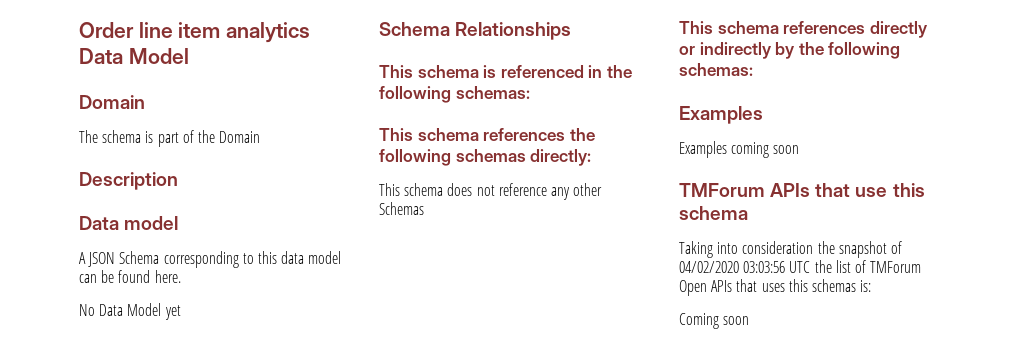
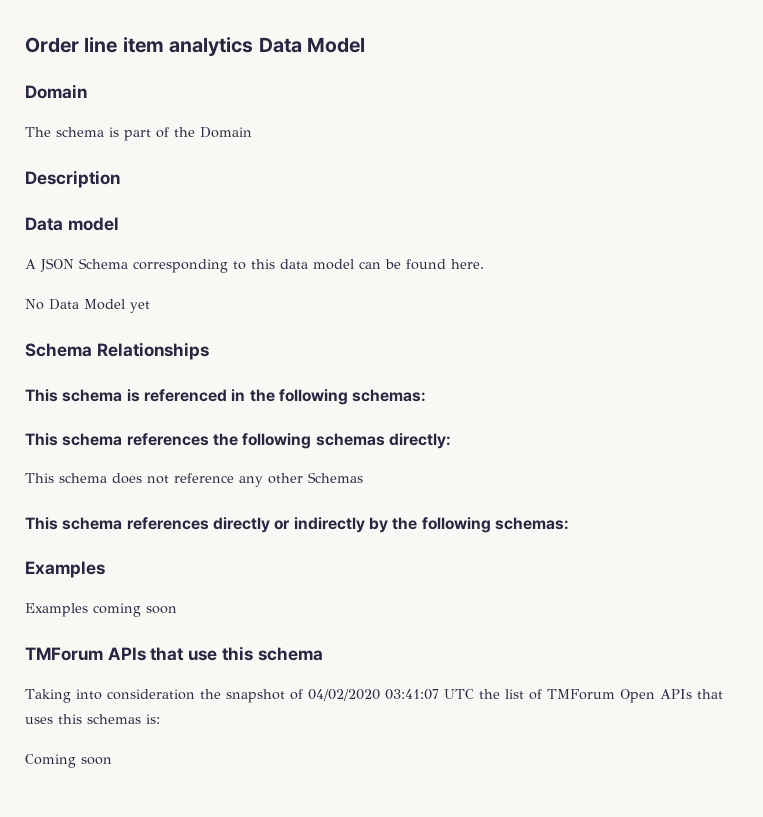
- Taking into consideration the snapshot of 04/02/2020 03:03:56 UTC the list of TMForum Open APIs that uses this schemas is:
+ Taking into consideration the snapshot of 04/02/2020 03:41:07 UTC the list of TMForum Open APIs that uses this schemas is:

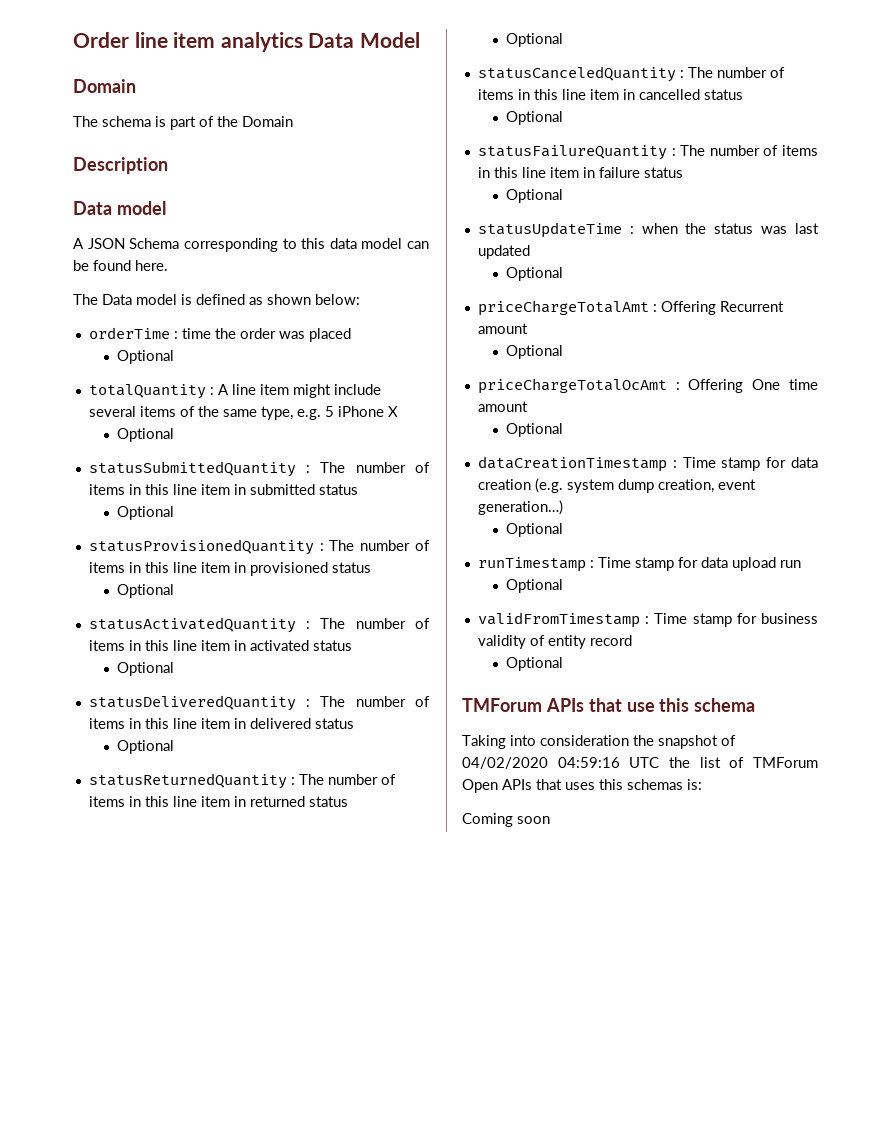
- No Data Model yet
- Schema Relationships
- This schema is referenced in the following schemas:
- This schema references the following schemas directly:
- This schema does not reference any other Schemas
- This schema references directly or indirectly by the following schemas:
- Examples
- Examples coming soon
+ The Data model is defined as shown below:
+ orderTime : time the order was placed
+ Optional
+ totalQuantity : A line item might include several items of the same type, e.g. 5 iPhone X
+ Optional
+ statusSubmittedQuantity : The number of items in this line item in submitted status
+ Optional
+ statusProvisionedQuantity : The number of items in this line item in provisioned status
+ Optional
+ statusActivatedQuantity : The number of items in this line item in activated status
+ Optional
+ statusDeliveredQuantity : The number of items in this line item in delivered status
+ Optional
+ statusReturnedQuantity : The number of items in this line item in returned status
+ Optional
+ statusCanceledQuantity : The number of items in this line item in cancelled status
+ Optional
+ statusFailureQuantity : The number of items in this line item in failure status
+ Optional
+ statusUpdateTime : when the status was last updated
+ Optional
+ priceChargeTotalAmt : Offering Recurrent amount
+ Optional
+ priceChargeTotalOcAmt : Offering One time amount
+ Optional
+ dataCreationTimestamp : Time stamp for data creation (e.g. system dump creation, event generation…)
+ Optional
+ runTimestamp : Time stamp for data upload run
+ Optional
+ validFromTimestamp : Time stamp for business validity of entity record
+ Optional
- Taking into consideration the snapshot of 04/02/2020 03:41:07 UTC the list of TMForum Open APIs that uses this schemas is:
+ Taking into consideration the snapshot of 04/02/2020 04:59:16 UTC the list of TMForum Open APIs that uses this schemas is:

